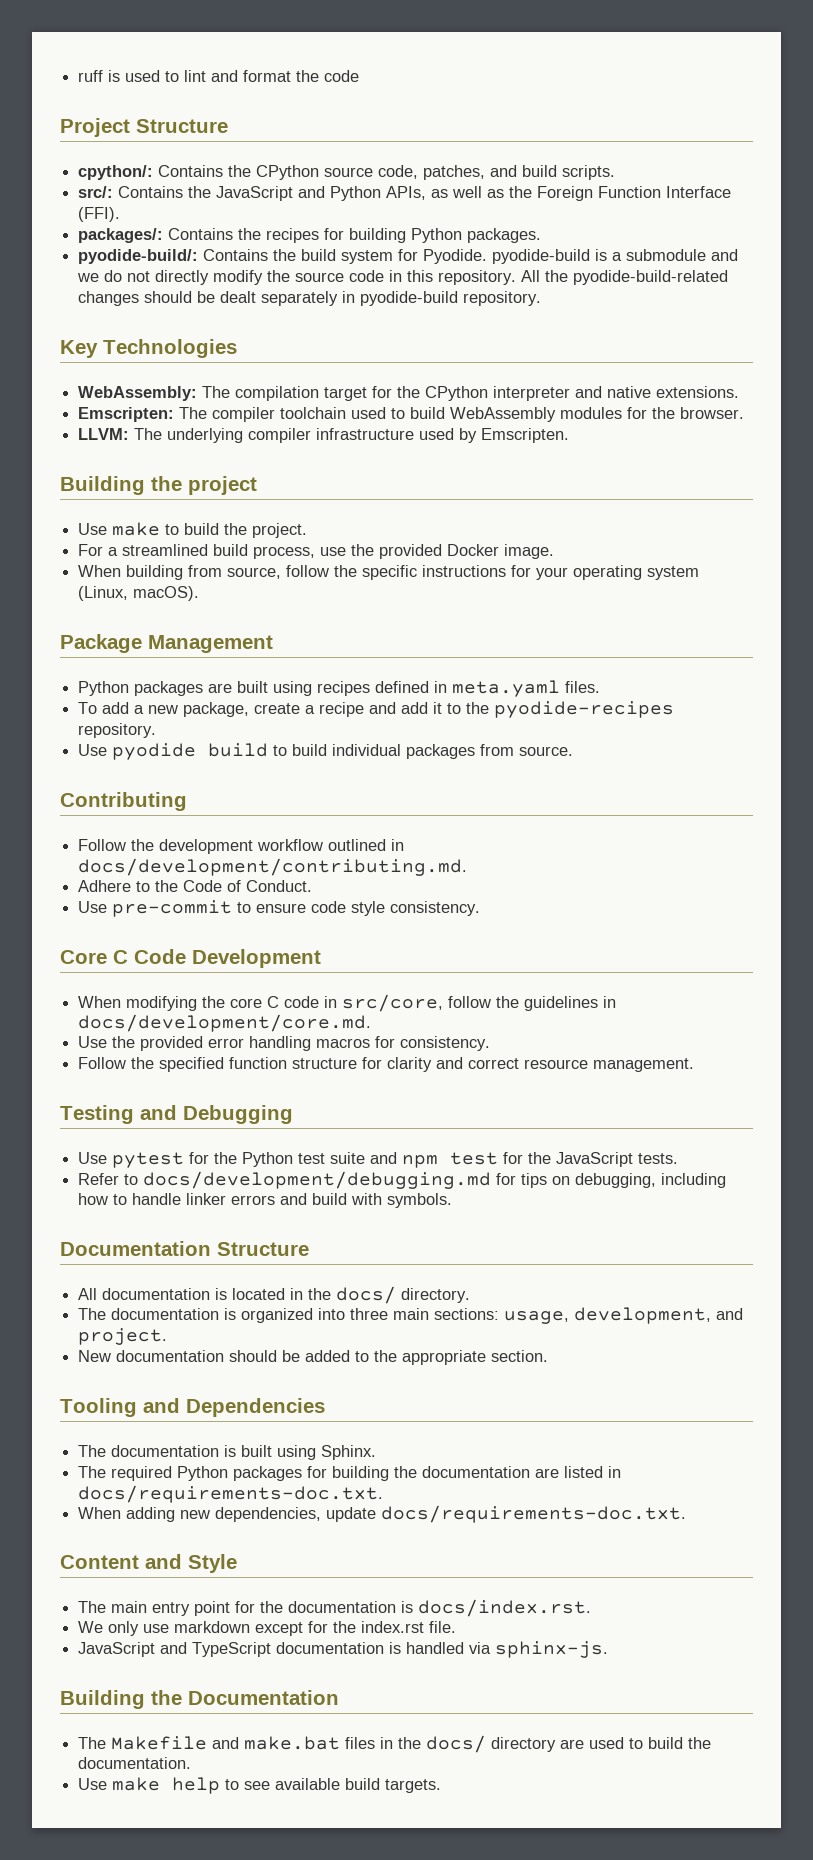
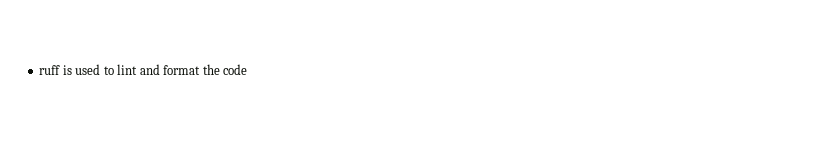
- Project Structure
- cpython/: Contains the CPython source code, patches, and build scripts.
- src/: Contains the JavaScript and Python APIs, as well as the Foreign Function Interface (FFI).
- packages/: Contains the recipes for building Python packages.
- pyodide-build/: Contains the build system for Pyodide. pyodide-build is a submodule and we do not directly modify the source code in this repository. All the pyodide-build-related changes should be dealt separately in pyodide-build repository.
- Key Technologies
- WebAssembly: The compilation target for the CPython interpreter and native extensions.
- Emscripten: The compiler toolchain used to build WebAssembly modules for the browser.
- LLVM: The underlying compiler infrastructure used by Emscripten.
- Building the project
- Use make to build the project.
- For a streamlined build process, use the provided Docker image.
- When building from source, follow the specific instructions for your operating system (Linux, macOS).
- Package Management
- Python packages are built using recipes defined in meta.yaml files.
- To add a new package, create a recipe and add it to the pyodide-recipes repository.
- Use pyodide build to build individual packages from source.
- Contributing
- Follow the development workflow outlined in docs/development/contributing.md.
- Adhere to the Code of Conduct.
- Use pre-commit to ensure code style consistency.
- Core C Code Development
- When modifying the core C code in src/core, follow the guidelines in docs/development/core.md.
- Use the provided error handling macros for consistency.
- Follow the specified function structure for clarity and correct resource management.
- Testing and Debugging
- Use pytest for the Python test suite and npm test for the JavaScript tests.
- Refer to docs/development/debugging.md for tips on debugging, including how to handle linker errors and build with symbols.
- Documentation Structure
- All documentation is located in the docs/ directory.
- The documentation is organized into three main sections: usage, development, and project.
- New documentation should be added to the appropriate section.
- Tooling and Dependencies
- The documentation is built using Sphinx.
- The required Python packages for building the documentation are listed in docs/requirements-doc.txt.
- When adding new dependencies, update docs/requirements-doc.txt.
- Content and Style
- The main entry point for the documentation is docs/index.rst.
- We only use markdown except for the index.rst file.
- JavaScript and TypeScript documentation is handled via sphinx-js.
- Building the Documentation
- The Makefile and make.bat files in the docs/ directory are used to build the documentation.
- Use make help to see available build targets.

